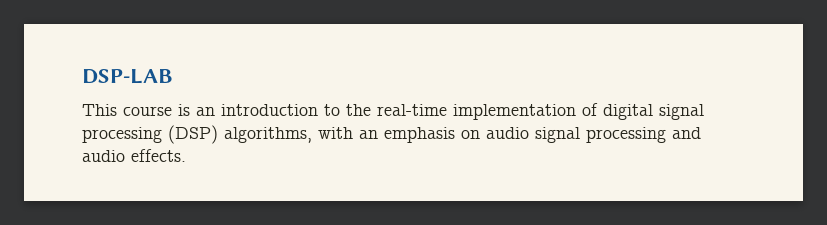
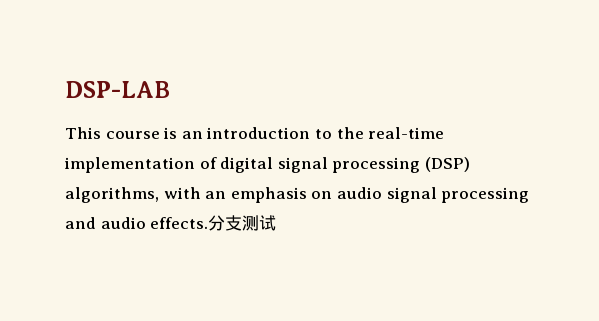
+ 分支测试

